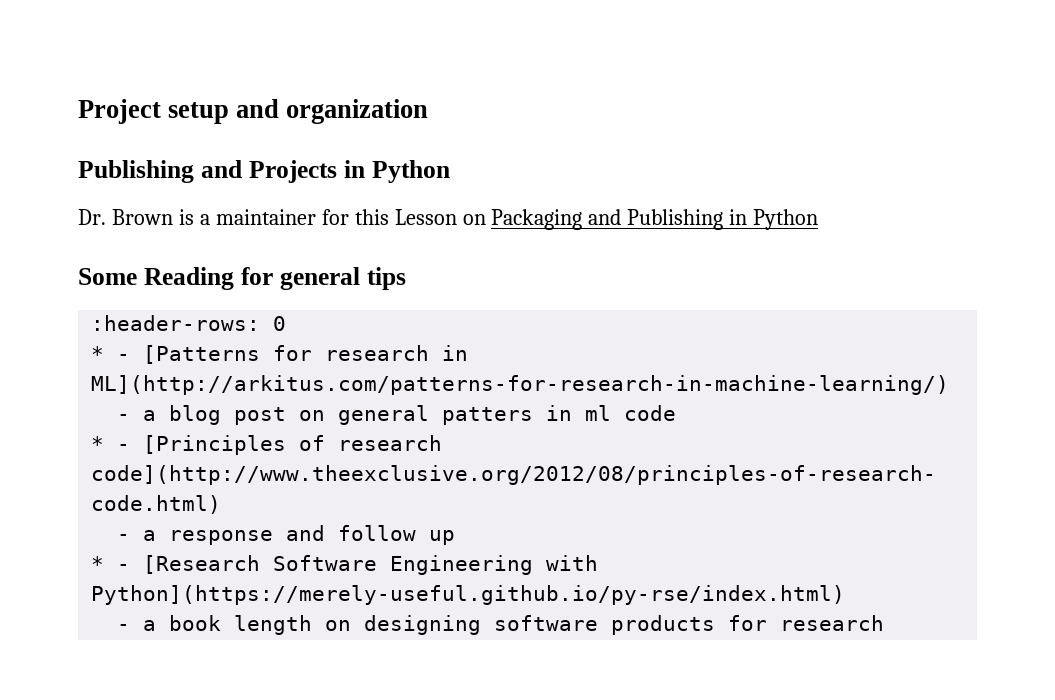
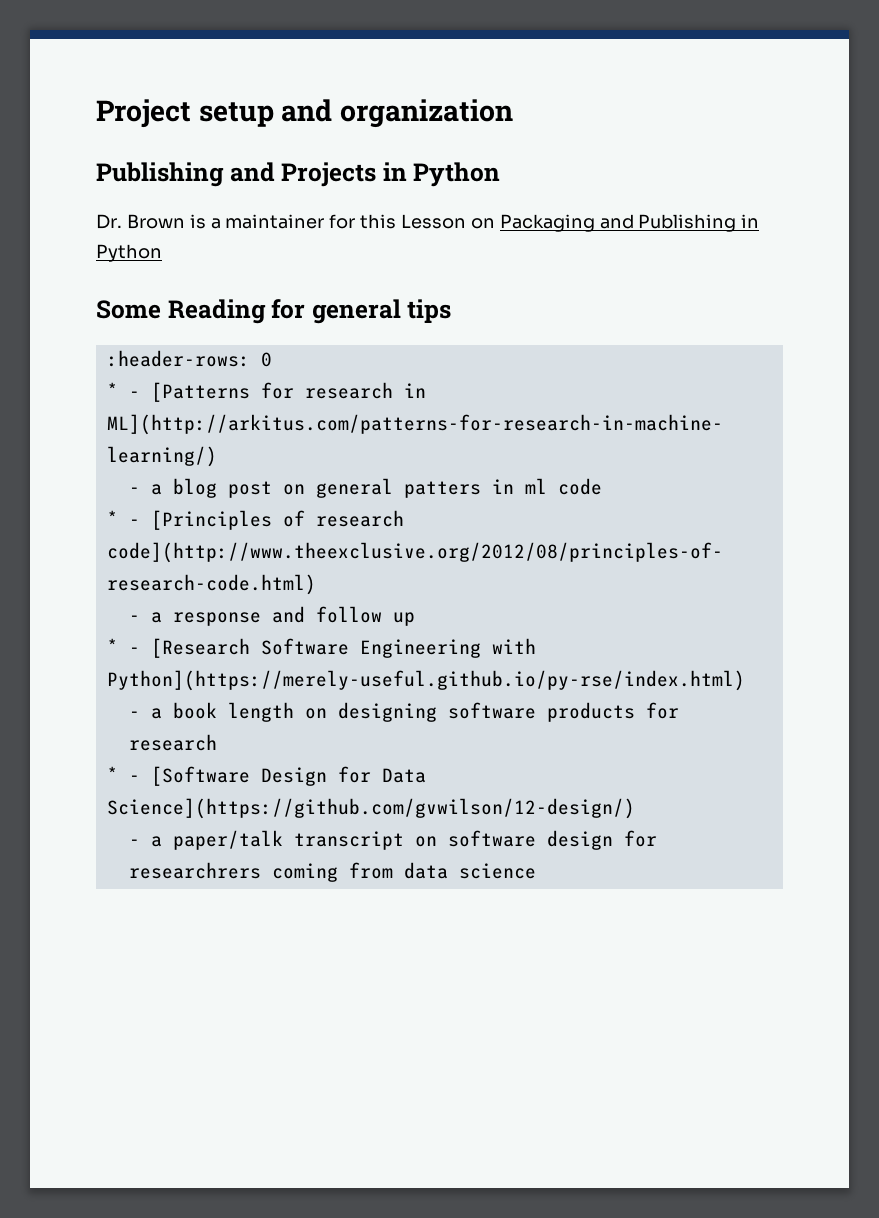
+ * - [Software Design for Data Science](https://github.com/gvwilson/12-design/)
+ - a paper/talk transcript on software design for researchrers coming from data science

